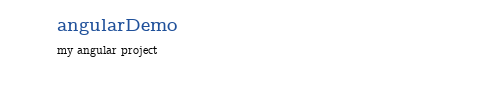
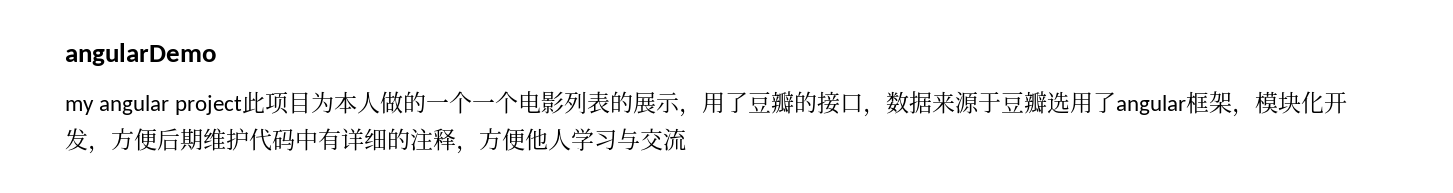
- my angular project
+ my angular project此项目为本人做的一个一个电影列表的展示，用了豆瓣的接口，数据来源于豆瓣选用了angular框架，模块化开发，方便后期维护代码中有详细的注释，方便他人学习与交流

